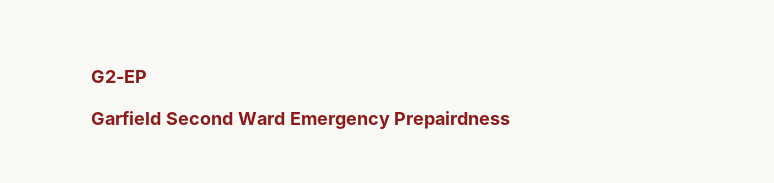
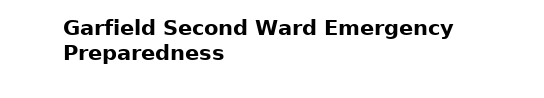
- G2-EP
- Garfield Second Ward Emergency Prepairdness
+ Garfield Second Ward Emergency Preparedness

